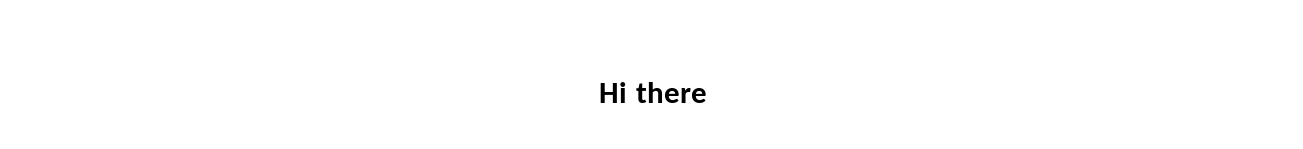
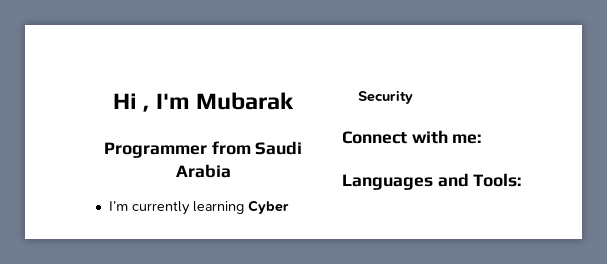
- Hi there
+ Hi , I'm Mubarak
+ Programmer from Saudi Arabia
+ I’m currently learning Cyber Security
+ Connect with me:
+ Languages and Tools:

